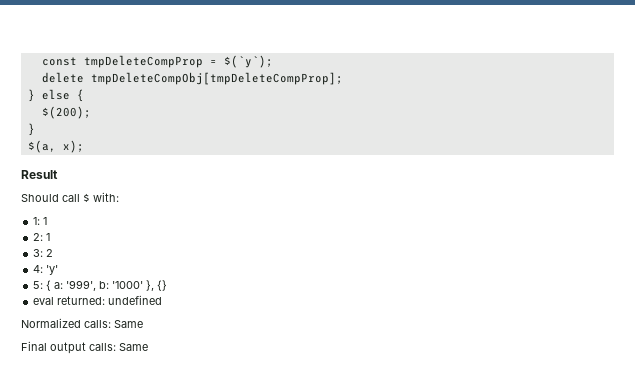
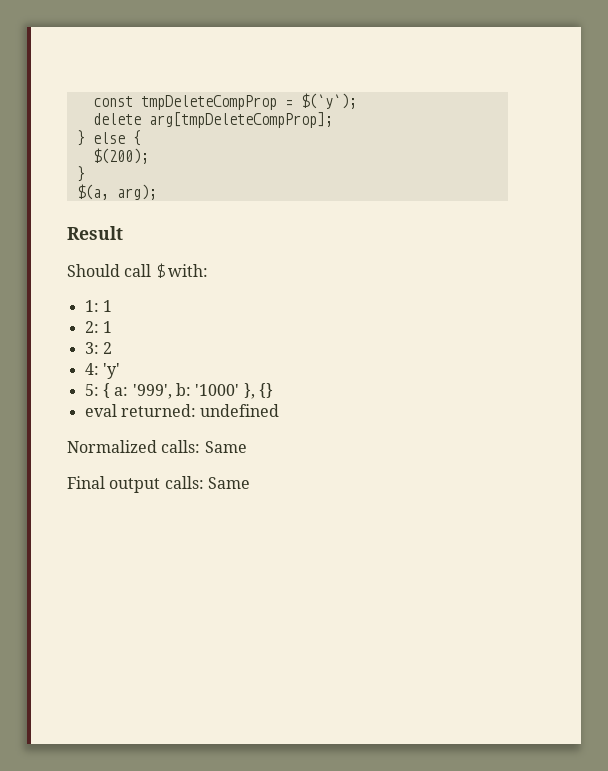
- delete tmpDeleteCompObj[tmpDeleteCompProp];
+ delete arg[tmpDeleteCompProp];
- $(a, x);
+ $(a, arg);

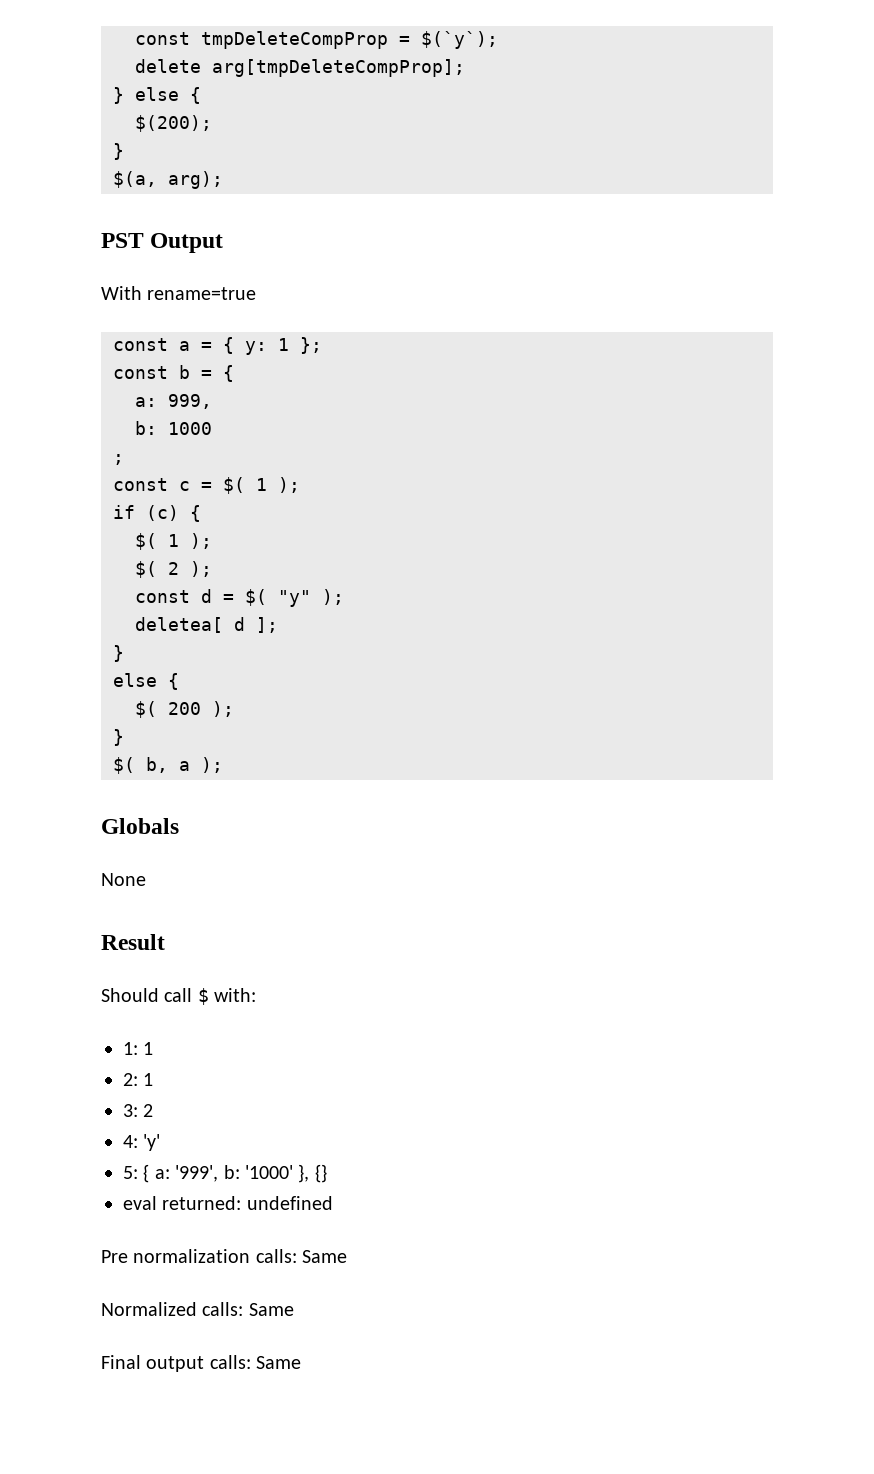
+ PST Output
+ With rename=true
+ const a = { y: 1 };
+ const b = {
+ a: 999,
+ b: 1000
+ ;
+ const c = $( 1 );
+ if (c) {
+ $( 1 );
+ $( 2 );
+ const d = $( "y" );
+ deletea[ d ];
+ }
+ else {
+ $( 200 );
+ }
+ $( b, a );
+ Globals
+ None
+ Pre normalization calls: Same

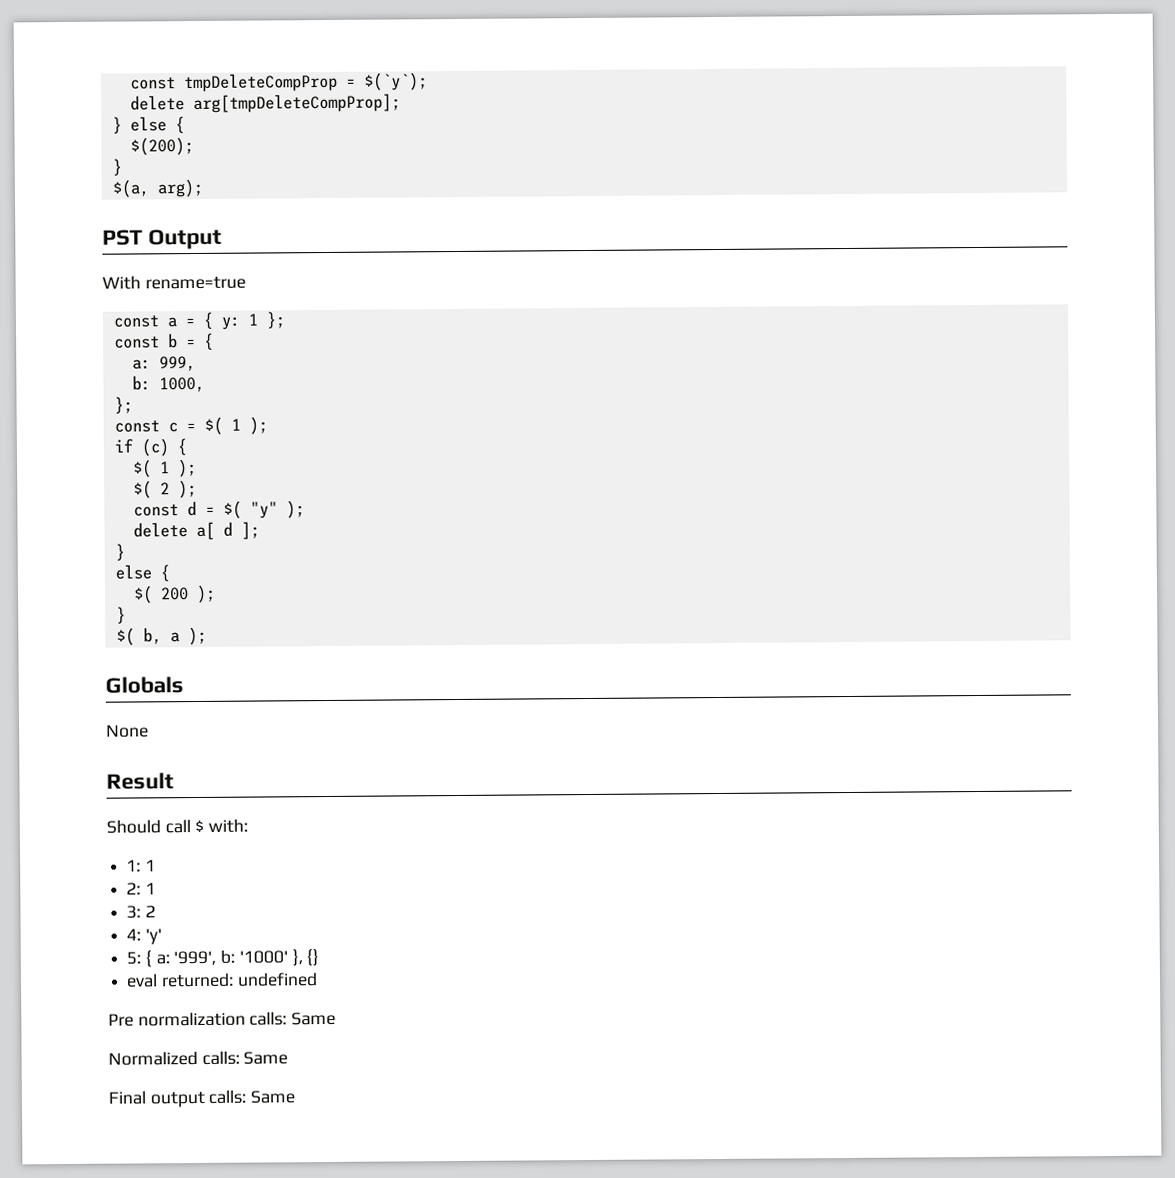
- b: 1000
- ;
+ b: 1000,
+ };
- deletea[ d ];
+ delete a[ d ];

